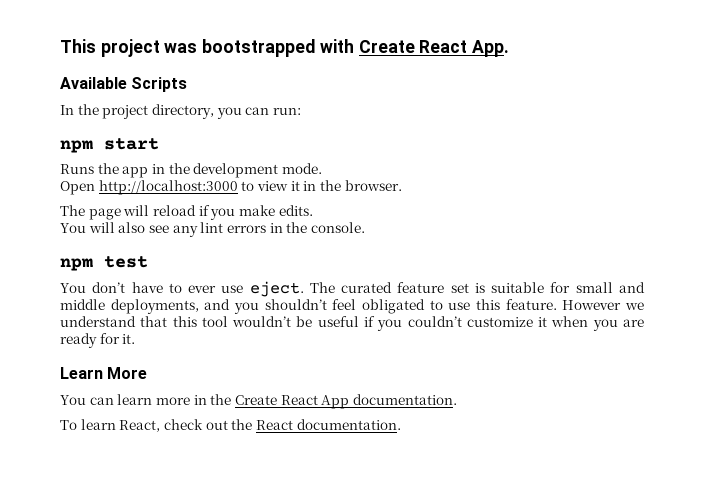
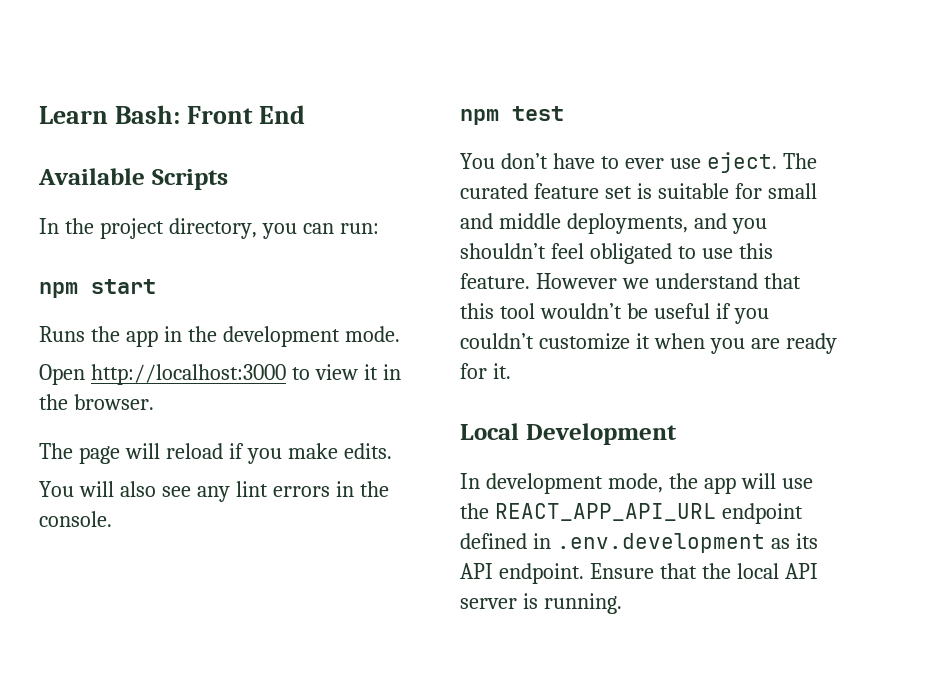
- This project was bootstrapped with Create React App.
+ Learn Bash: Front End
- Learn More
- You can learn more in the Create React App documentation.
- To learn React, check out the React documentation.
+ Local Development
+ In development mode, the app will use the REACT_APP_API_URL endpoint defined in .env.development as its API endpoint. Ensure that the local API server is running.

